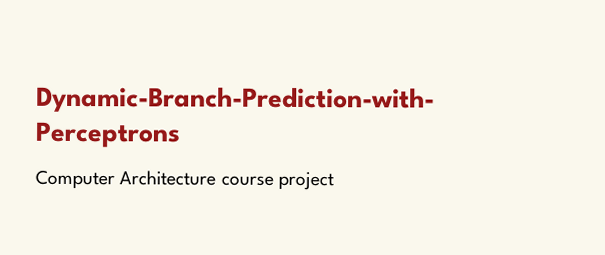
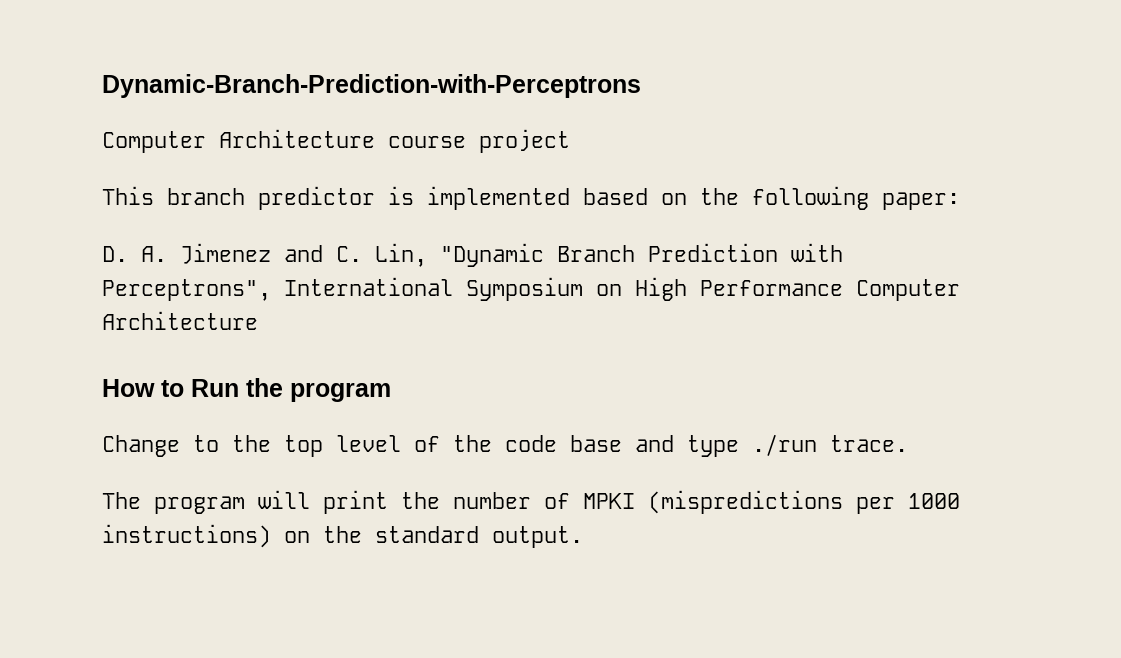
+ This branch predictor is implemented based on the following paper:
+ D. A. Jimenez and C. Lin, "Dynamic Branch Prediction with Perceptrons", International Symposium on High Performance Computer Architecture
+ How to Run the program
+ Change to the top level of the code base and type ./run trace.
+ The program will print the number of MPKI (mispredictions per 1000 instructions) on the standard output.

